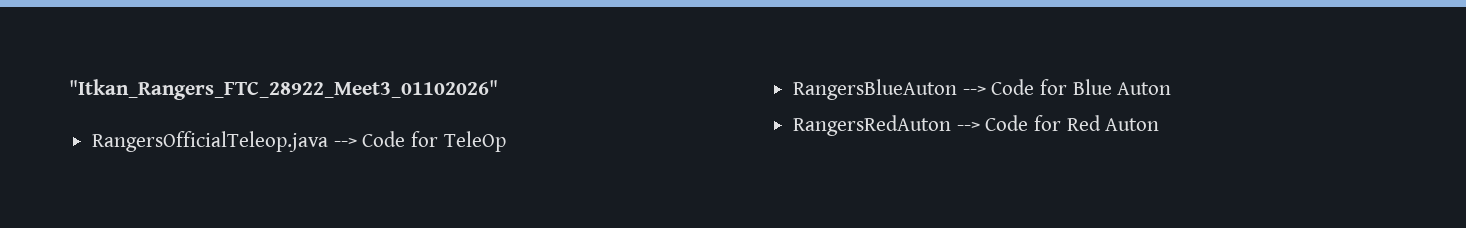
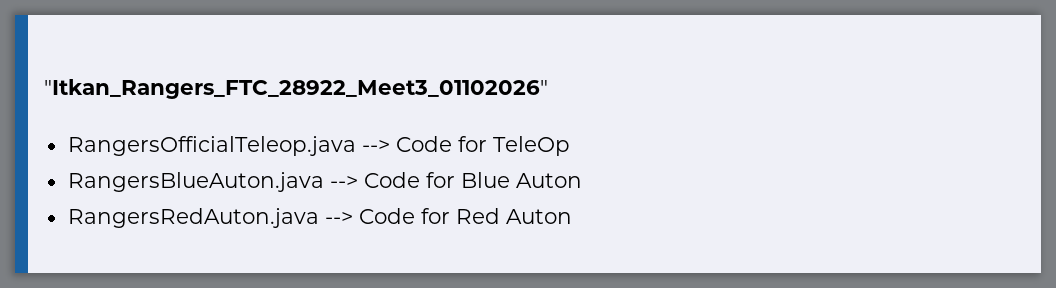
- RangersBlueAuton --> Code for Blue Auton
+ RangersBlueAuton.java --> Code for Blue Auton
- RangersRedAuton --> Code for Red Auton
+ RangersRedAuton.java --> Code for Red Auton

